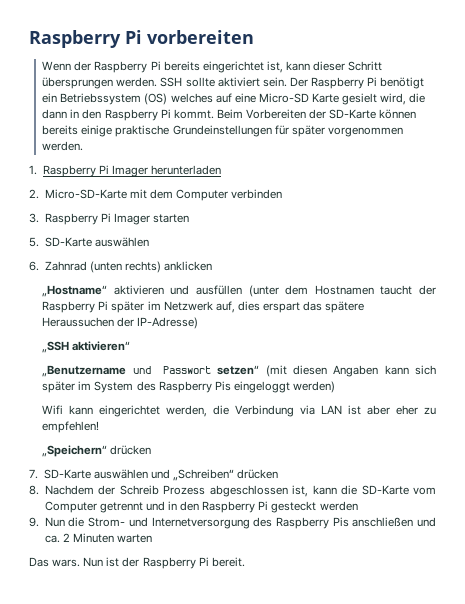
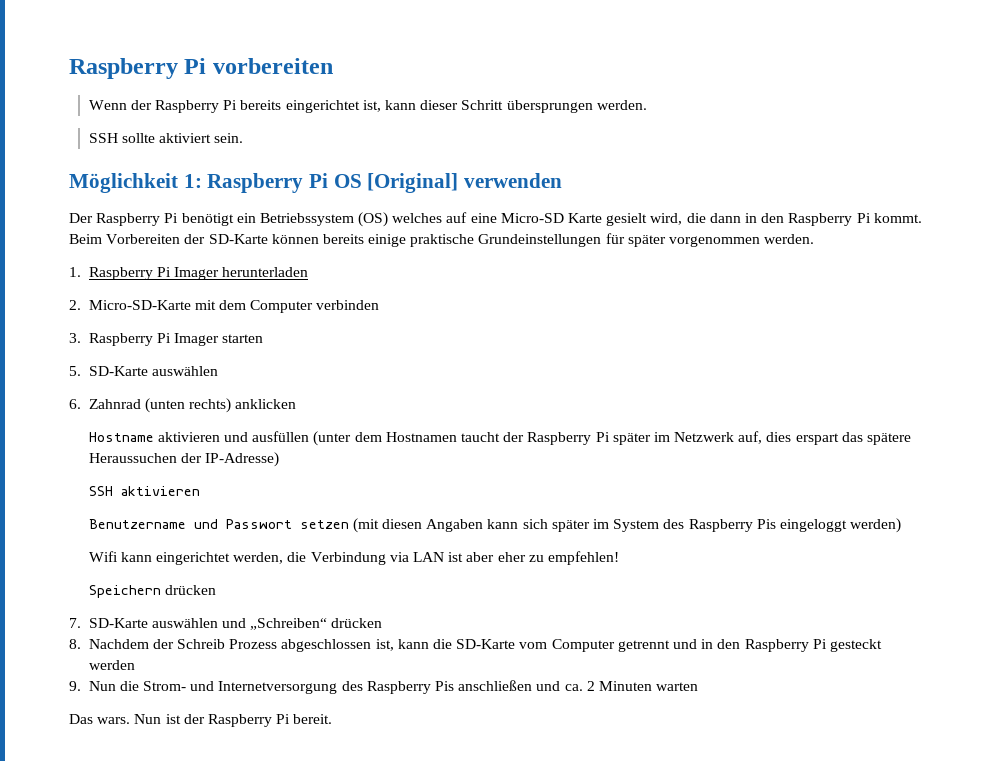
- Wenn der Raspberry Pi bereits eingerichtet ist, kann dieser Schritt übersprungen werden. SSH sollte aktiviert sein. Der Raspberry Pi benötigt ein Betriebssystem (OS) welches auf eine Micro-SD Karte gesielt wird, die dann in den Raspberry Pi kommt.
+ Wenn der Raspberry Pi bereits eingerichtet ist, kann dieser Schritt übersprungen werden.
+ SSH sollte aktiviert sein.
+ Möglichkeit 1: Raspberry Pi OS [Original] verwenden
+ Der Raspberry Pi benötigt ein Betriebssystem (OS) welches auf eine Micro-SD Karte gesielt wird, die dann in den Raspberry Pi kommt.
- „Hostname“ aktivieren und ausfüllen (unter dem Hostnamen taucht der Raspberry Pi später im Netzwerk auf, dies erspart das spätere Heraussuchen der IP-Adresse)
+ Hostname aktivieren und ausfüllen (unter dem Hostnamen taucht der Raspberry Pi später im Netzwerk auf, dies erspart das spätere Heraussuchen der IP-Adresse)
- „SSH aktivieren“
- „Benutzername und Passwort setzen“ (mit diesen Angaben kann sich später im System des Raspberry Pis eingeloggt werden)
+ SSH aktivieren
+ Benutzername und Passwort setzen (mit diesen Angaben kann sich später im System des Raspberry Pis eingeloggt werden)
- „Speichern“ drücken
+ Speichern drücken

